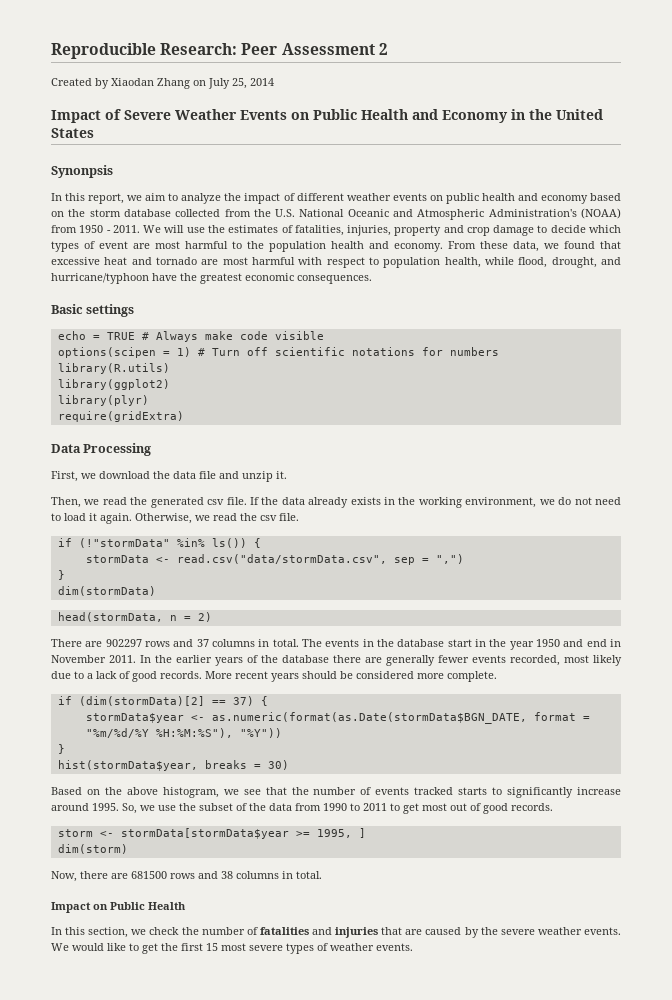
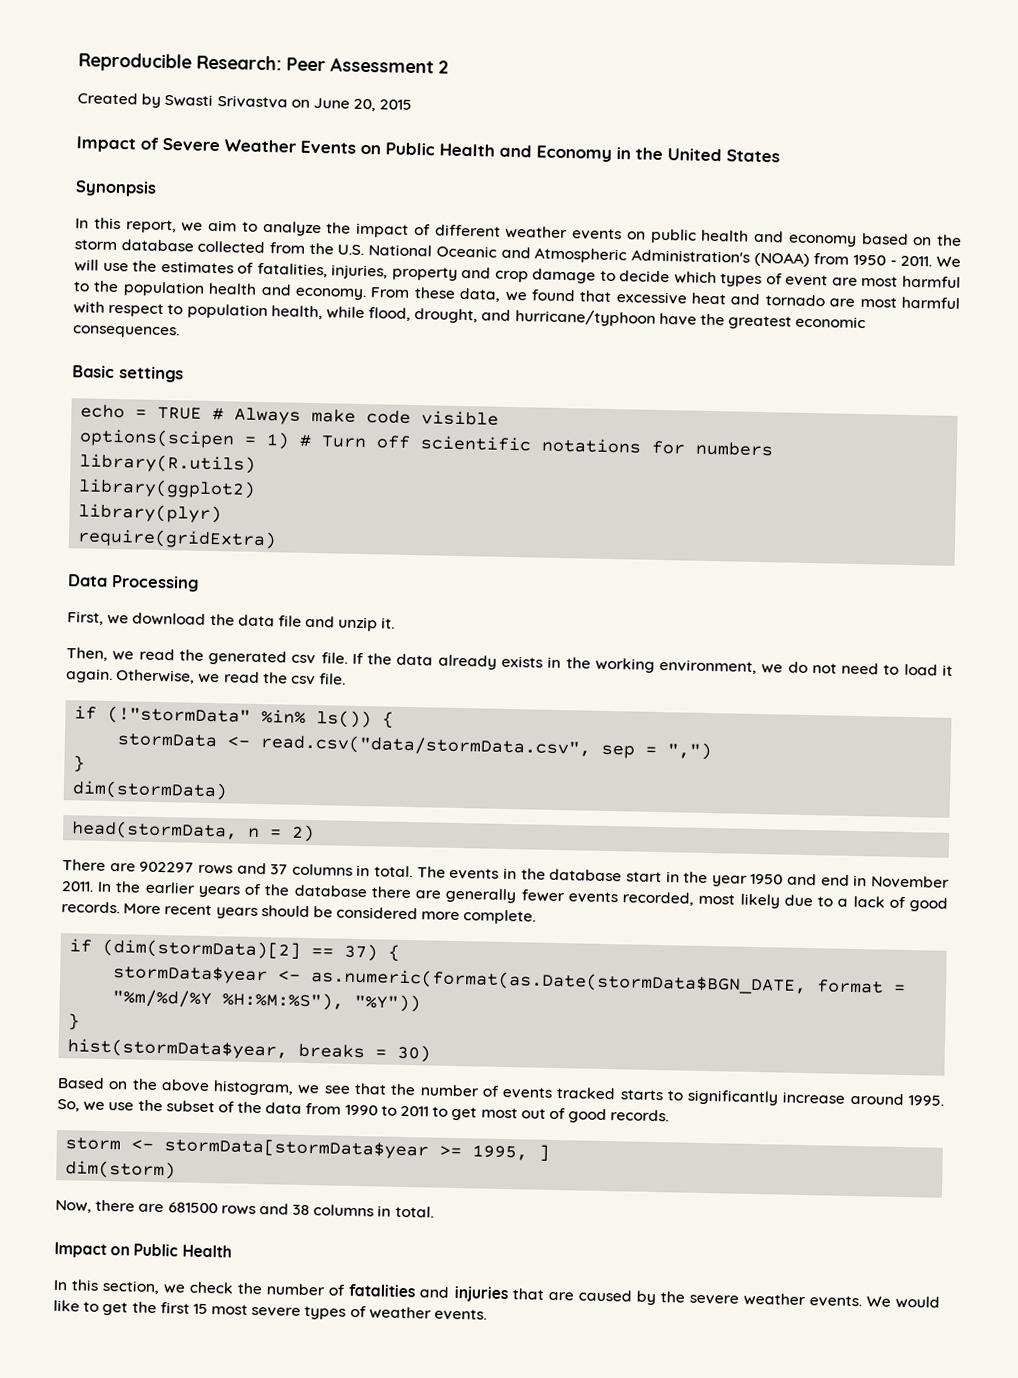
- Created by Xiaodan Zhang on July 25, 2014
+ Created by Swasti Srivastva on June 20, 2015

